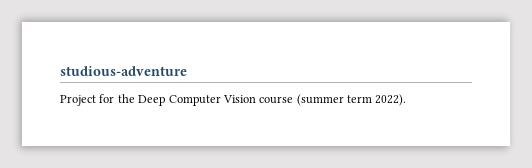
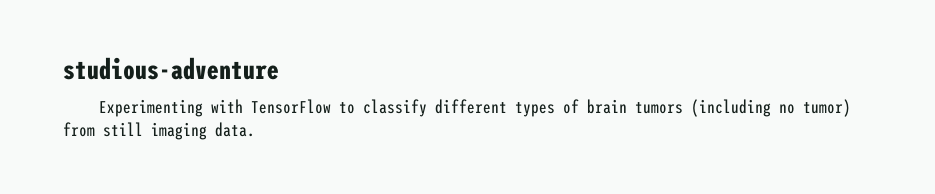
- Project for the Deep Computer Vision course (summer term 2022).
+ Experimenting with TensorFlow to classify different types of brain tumors (including no tumor) from still imaging data.

